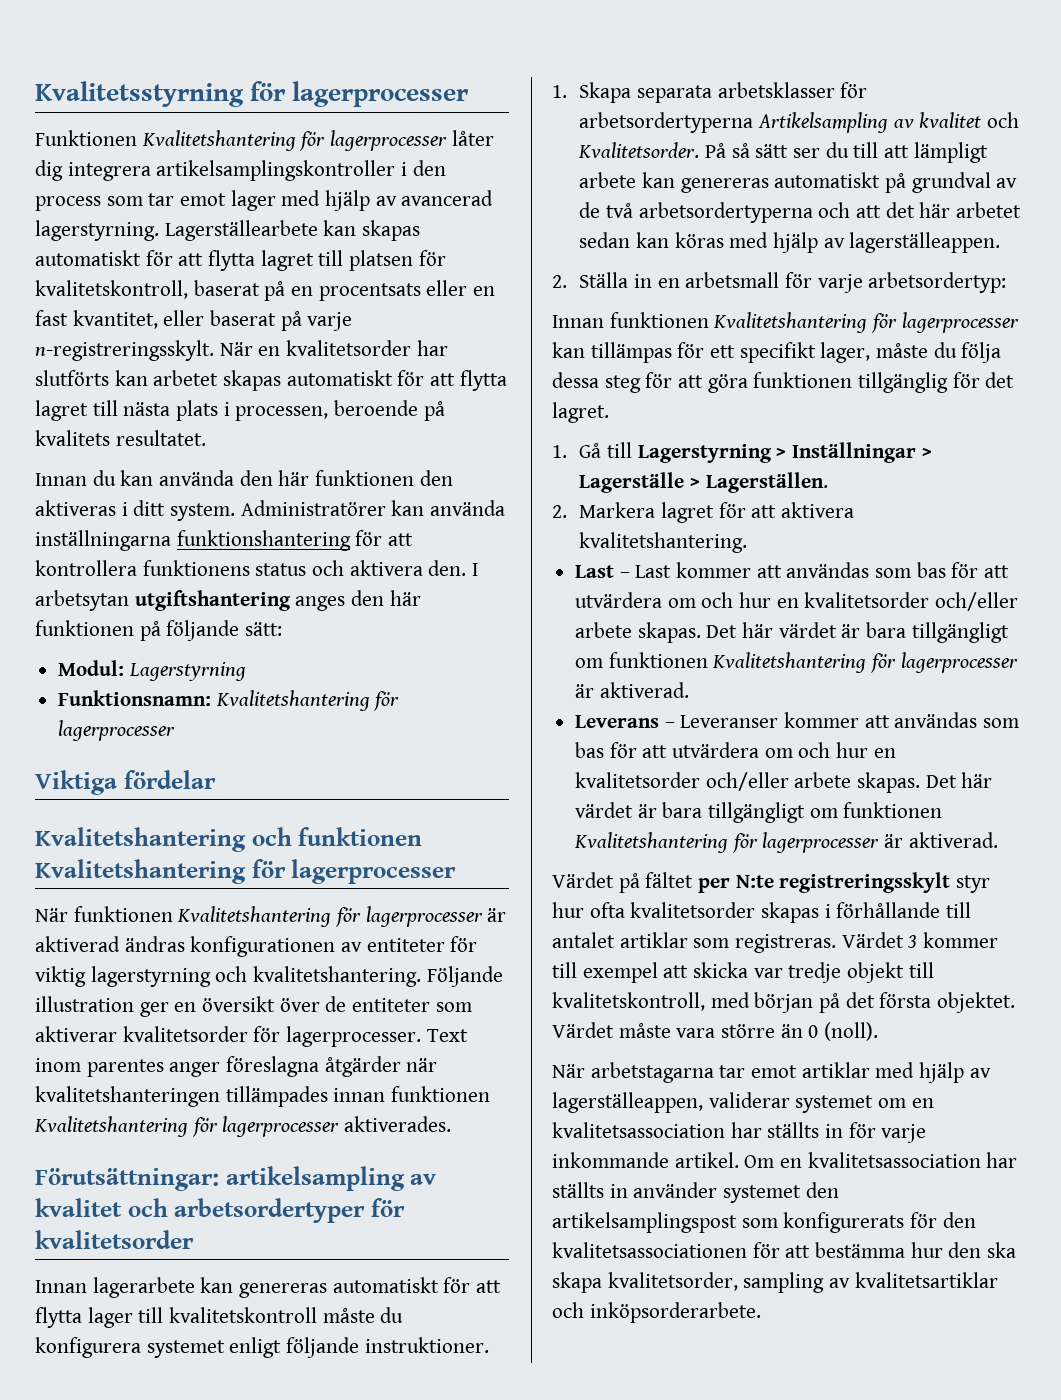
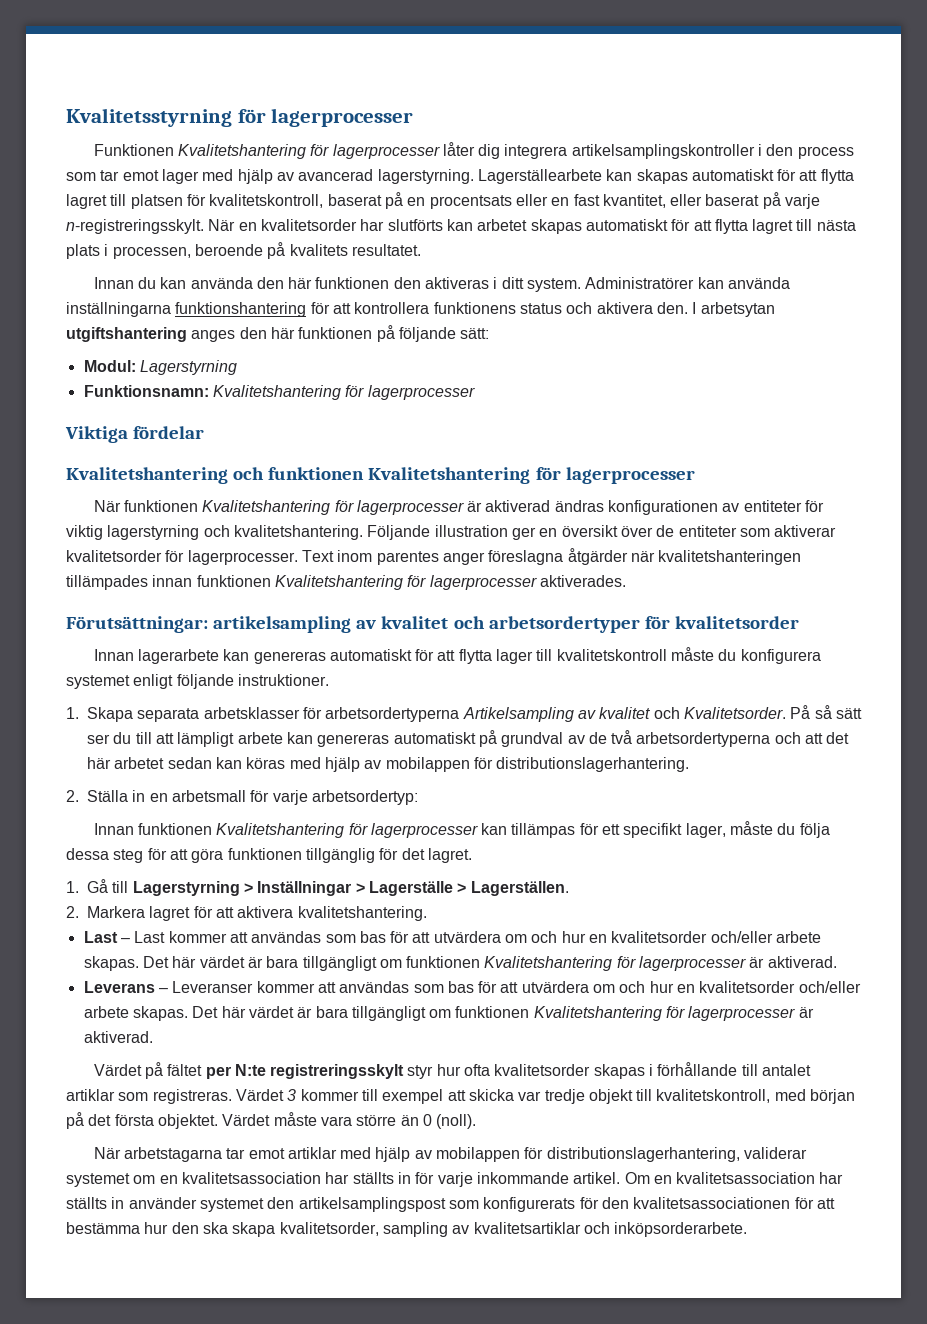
- På så sätt ser du till att lämpligt arbete kan genereras automatiskt på grundval av de två arbetsordertyperna och att det här arbetet sedan kan köras med hjälp av lagerställeappen.
+ På så sätt ser du till att lämpligt arbete kan genereras automatiskt på grundval av de två arbetsordertyperna och att det här arbetet sedan kan köras med hjälp av mobilappen för distributionslagerhantering.
- När arbetstagarna tar emot artiklar med hjälp av lagerställeappen, validerar systemet om en kvalitetsassociation har ställts in för varje inkommande artikel.
+ När arbetstagarna tar emot artiklar med hjälp av mobilappen för distributionslagerhantering, validerar systemet om en kvalitetsassociation har ställts in för varje inkommande artikel.

